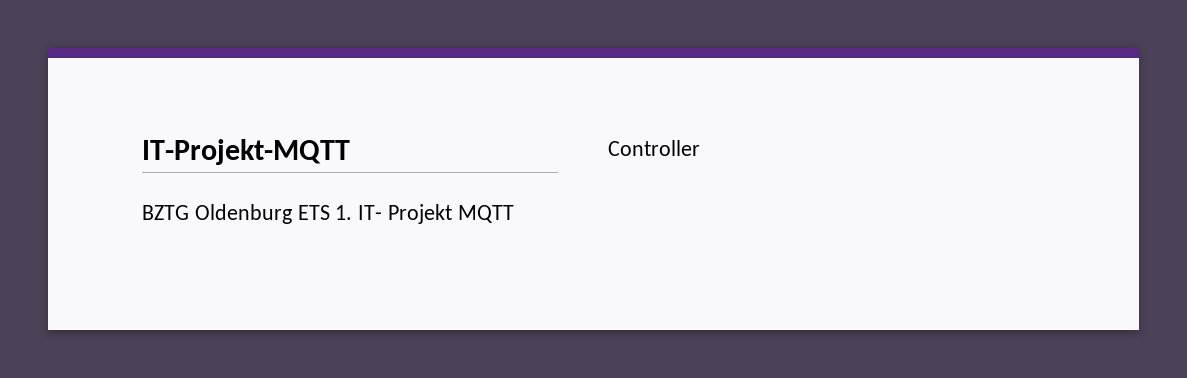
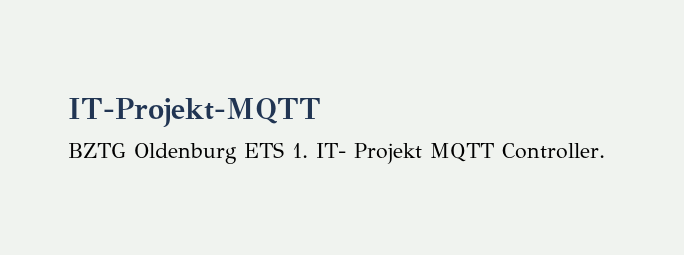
- BZTG Oldenburg ETS 1. IT- Projekt MQTT Controller
+ BZTG Oldenburg ETS 1. IT- Projekt MQTT Controller.

